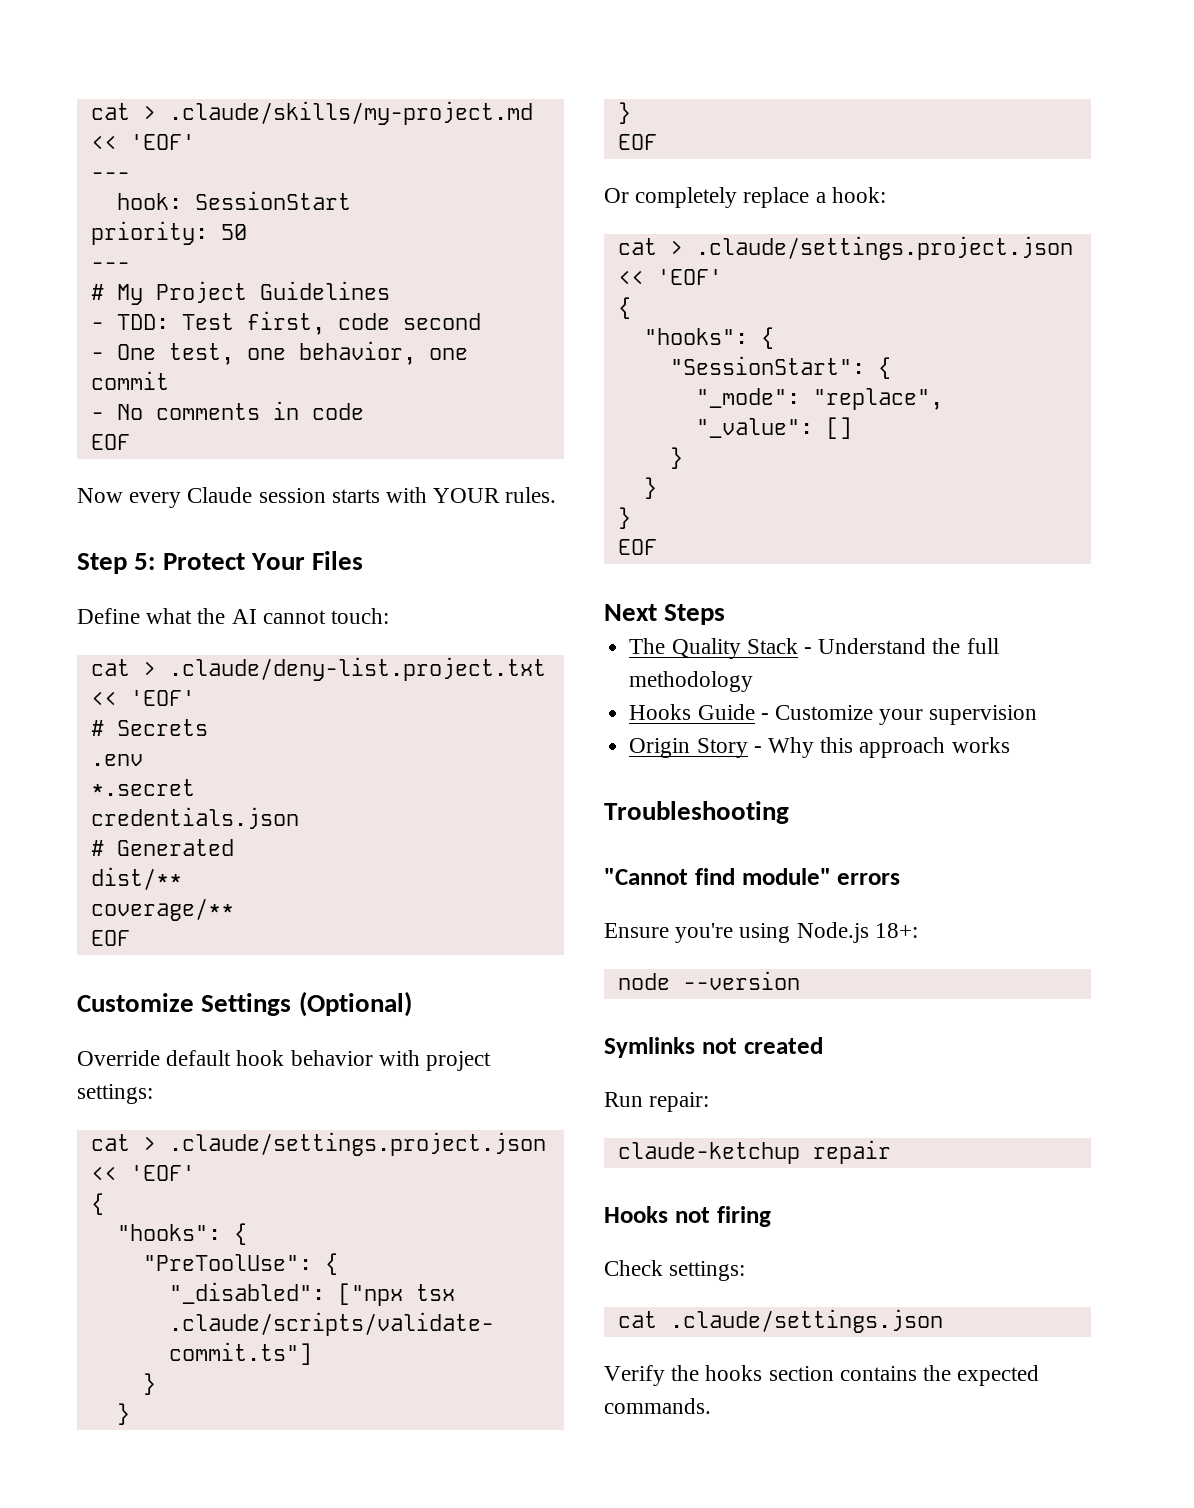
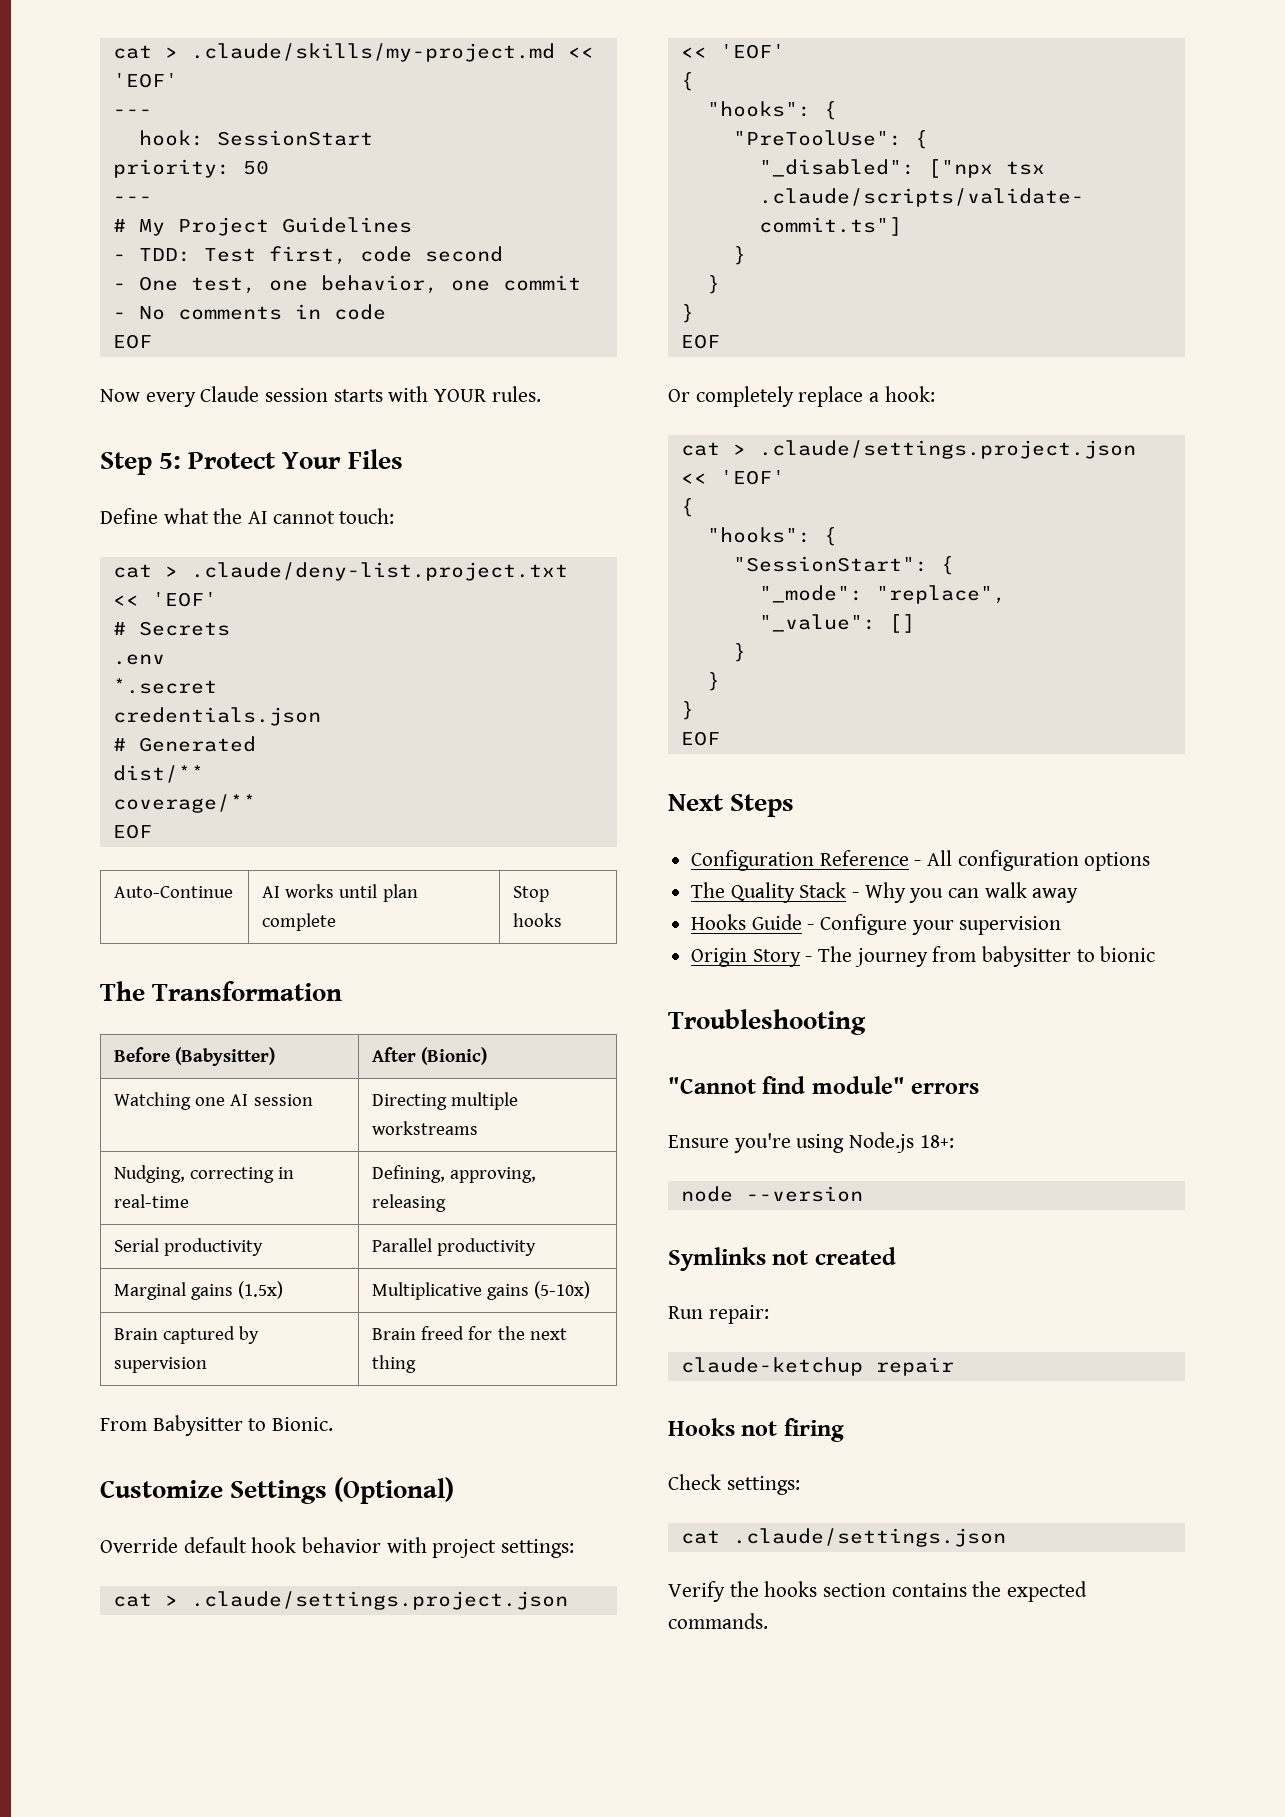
+ Auto-Continue | AI works until plan complete | Stop hooks
+ The Transformation
+ Before (Babysitter) | After (Bionic)
+ Watching one AI session | Directing multiple workstreams
+ Nudging, correcting in real-time | Defining, approving, releasing
+ Serial productivity | Parallel productivity
+ Marginal gains (1.5x) | Multiplicative gains (5-10x)
+ Brain captured by supervision | Brain freed for the next thing
+ From Babysitter to Bionic.
+ Configuration Reference - All configuration options
- The Quality Stack - Understand the full methodology
+ The Quality Stack - Why you can walk away
- Hooks Guide - Customize your supervision
+ Hooks Guide - Configure your supervision
- Origin Story - Why this approach works
+ Origin Story - The journey from babysitter to bionic

